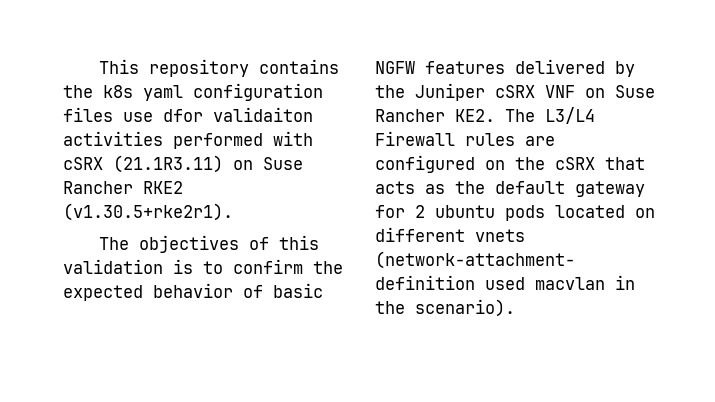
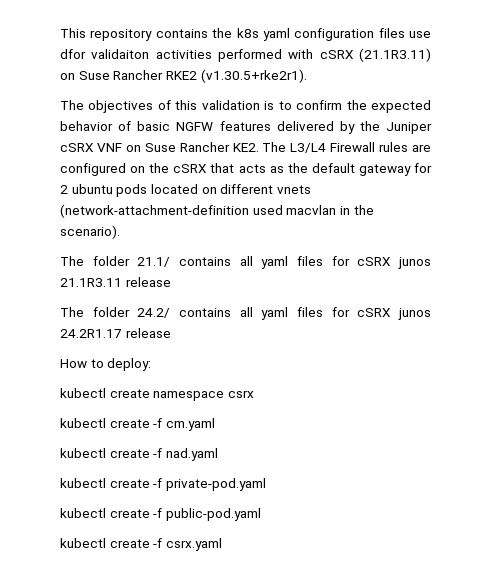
+ The folder 21.1/ contains all yaml files for cSRX junos 21.1R3.11 release
+ The folder 24.2/ contains all yaml files for cSRX junos 24.2R1.17 release
+ How to deploy:
+ kubectl create namespace csrx
+ kubectl create -f cm.yaml
+ kubectl create -f nad.yaml
+ kubectl create -f private-pod.yaml
+ kubectl create -f public-pod.yaml
+ kubectl create -f csrx.yaml

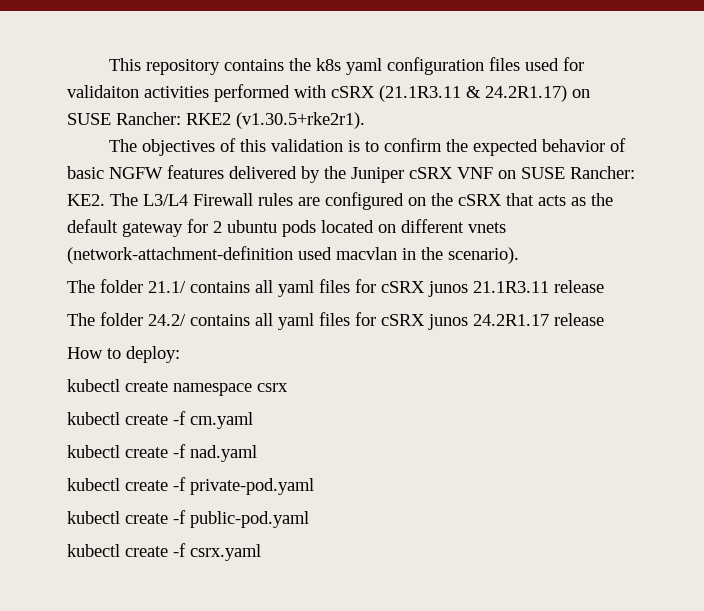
- This repository contains the k8s yaml configuration files use dfor validaiton activities performed with cSRX (21.1R3.11) on Suse Rancher RKE2 (v1.30.5+rke2r1).
+ This repository contains the k8s yaml configuration files used for validaiton activities performed with cSRX (21.1R3.11 & 24.2R1.17) on SUSE Rancher: RKE2 (v1.30.5+rke2r1).
- The objectives of this validation is to confirm the expected behavior of basic NGFW features delivered by the Juniper cSRX VNF on Suse Rancher KE2. The L3/L4 Firewall rules are configured on the cSRX that acts as the default gateway for 2 ubuntu pods located on different vnets (network-attachment-definition used macvlan in the scenario).
+ The objectives of this validation is to confirm the expected behavior of basic NGFW features delivered by the Juniper cSRX VNF on SUSE Rancher: KE2. The L3/L4 Firewall rules are configured on the cSRX that acts as the default gateway for 2 ubuntu pods located on different vnets (network-attachment-definition used macvlan in the scenario).

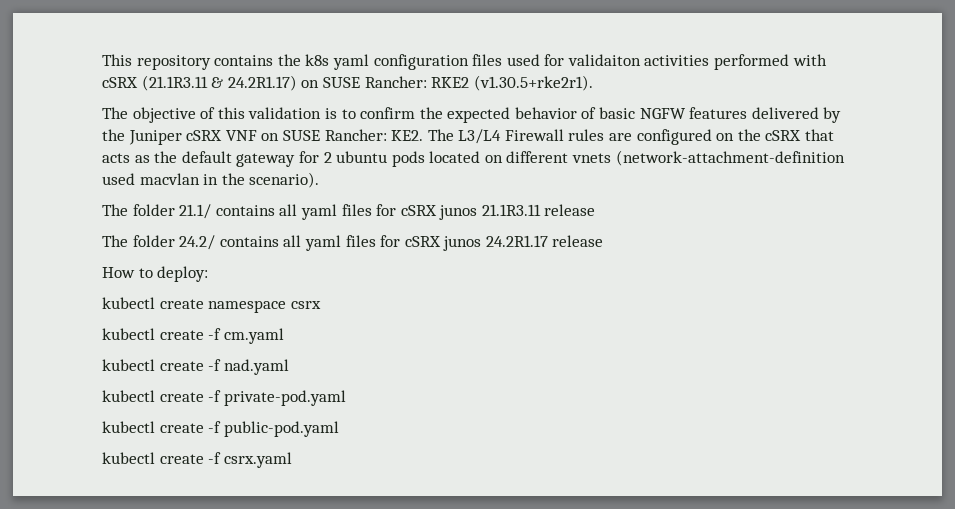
- The objectives of this validation is to confirm the expected behavior of basic NGFW features delivered by the Juniper cSRX VNF on SUSE Rancher: KE2. The L3/L4 Firewall rules are configured on the cSRX that acts as the default gateway for 2 ubuntu pods located on different vnets (network-attachment-definition used macvlan in the scenario).
+ The objective of this validation is to confirm the expected behavior of basic NGFW features delivered by the Juniper cSRX VNF on SUSE Rancher: KE2. The L3/L4 Firewall rules are configured on the cSRX that acts as the default gateway for 2 ubuntu pods located on different vnets (network-attachment-definition used macvlan in the scenario).

